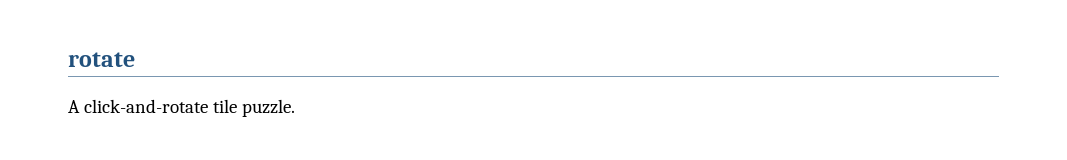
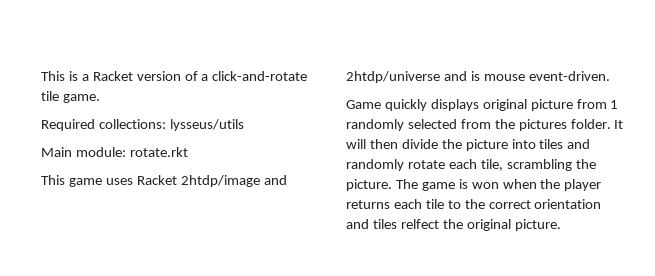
- rotate
- A click-and-rotate tile puzzle.
+ This is a Racket version of a click-and-rotate tile game.
+ Required collections: lysseus/utils
+ Main module: rotate.rkt
+ This game uses Racket 2htdp/image and 2htdp/universe and is mouse event-driven.
+ Game quickly displays original picture from 1 randomly selected from the pictures folder. It will then divide the picture into tiles and randomly rotate each tile, scrambling the picture. The game is won when the player returns each tile to the correct orientation and tiles relfect the original picture.

